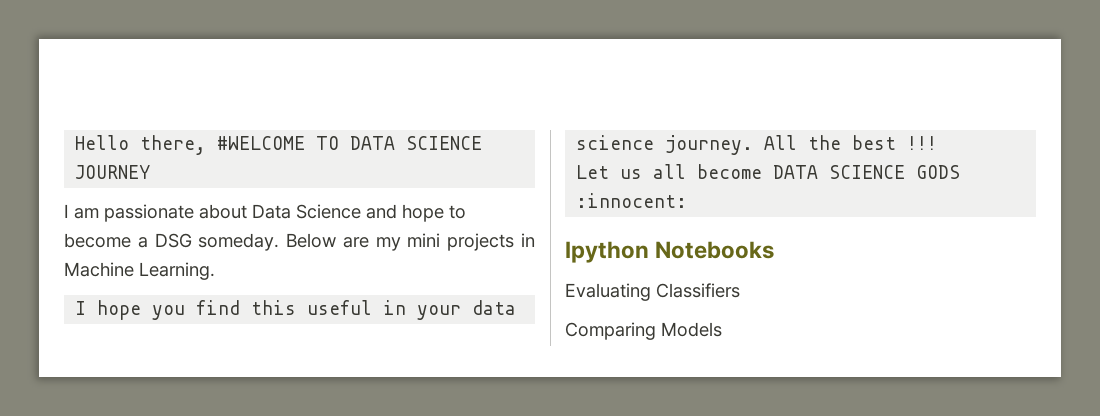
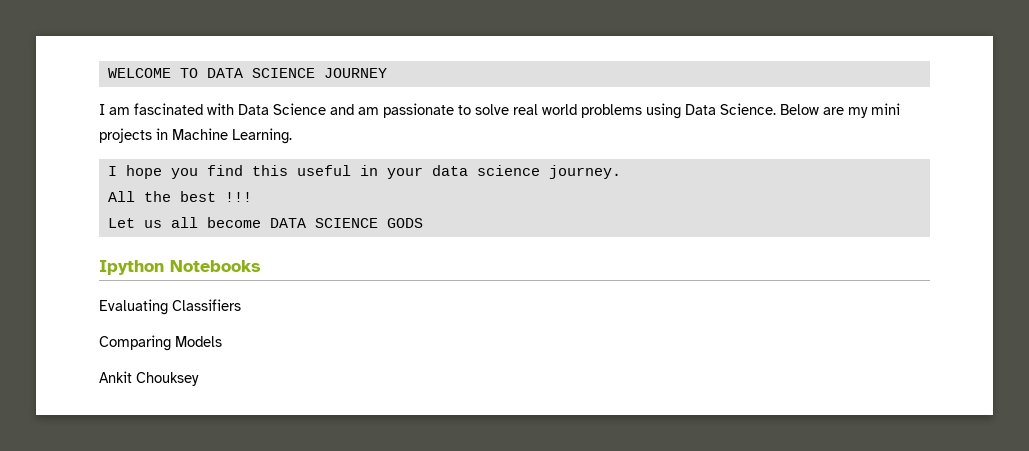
- Hello there, #WELCOME TO DATA SCIENCE JOURNEY
+ WELCOME TO DATA SCIENCE JOURNEY
- I am passionate about Data Science and hope to become a DSG someday.
+ I am fascinated with Data Science and am passionate to solve real world problems using Data Science.
- I hope you find this useful in your data science journey. All the best !!!
+ I hope you find this useful in your data science journey.
+ All the best !!!
- Let us all become DATA SCIENCE GODS :innocent:
+ Let us all become DATA SCIENCE GODS
+ Ankit Chouksey

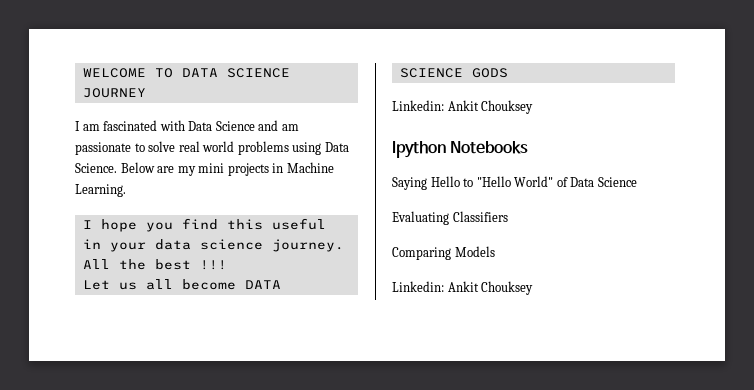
  Let us all become DATA SCIENCE GODS
+ Linkedin: Ankit Chouksey
+ Saying Hello to "Hello World" of Data Science
  Comparing Models
- Ankit Chouksey
+ Linkedin: Ankit Chouksey

